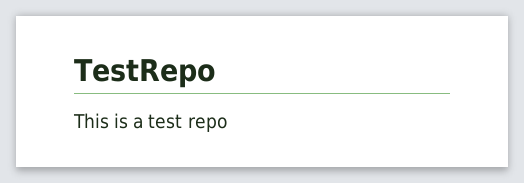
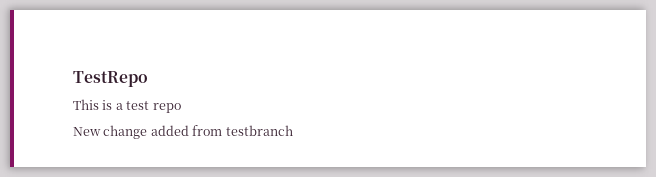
+ New change added from testbranch

